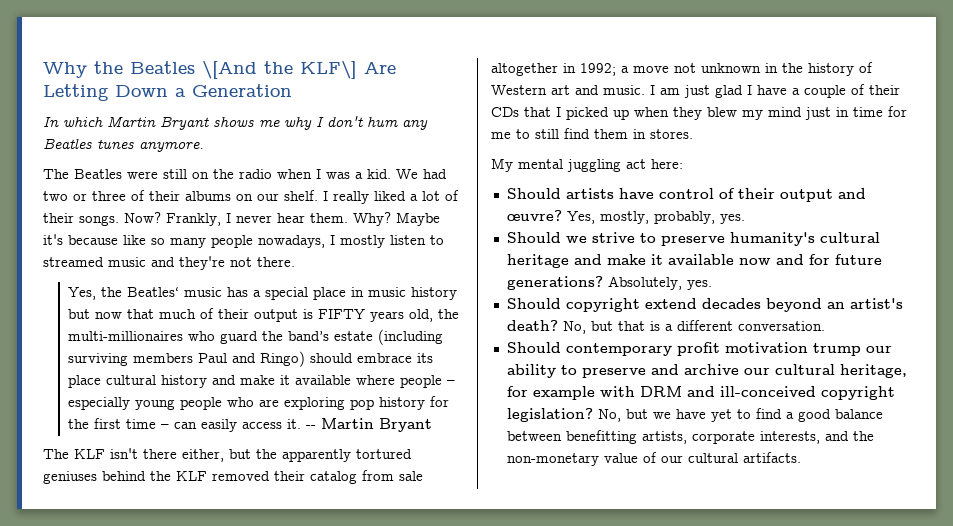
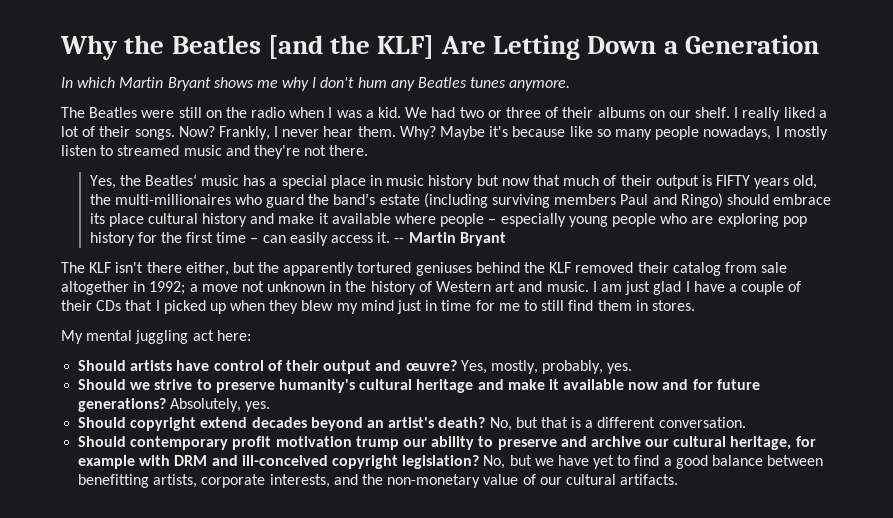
- Why the Beatles \[And the KLF\] Are Letting Down a Generation
+ Why the Beatles [and the KLF] Are Letting Down a Generation

